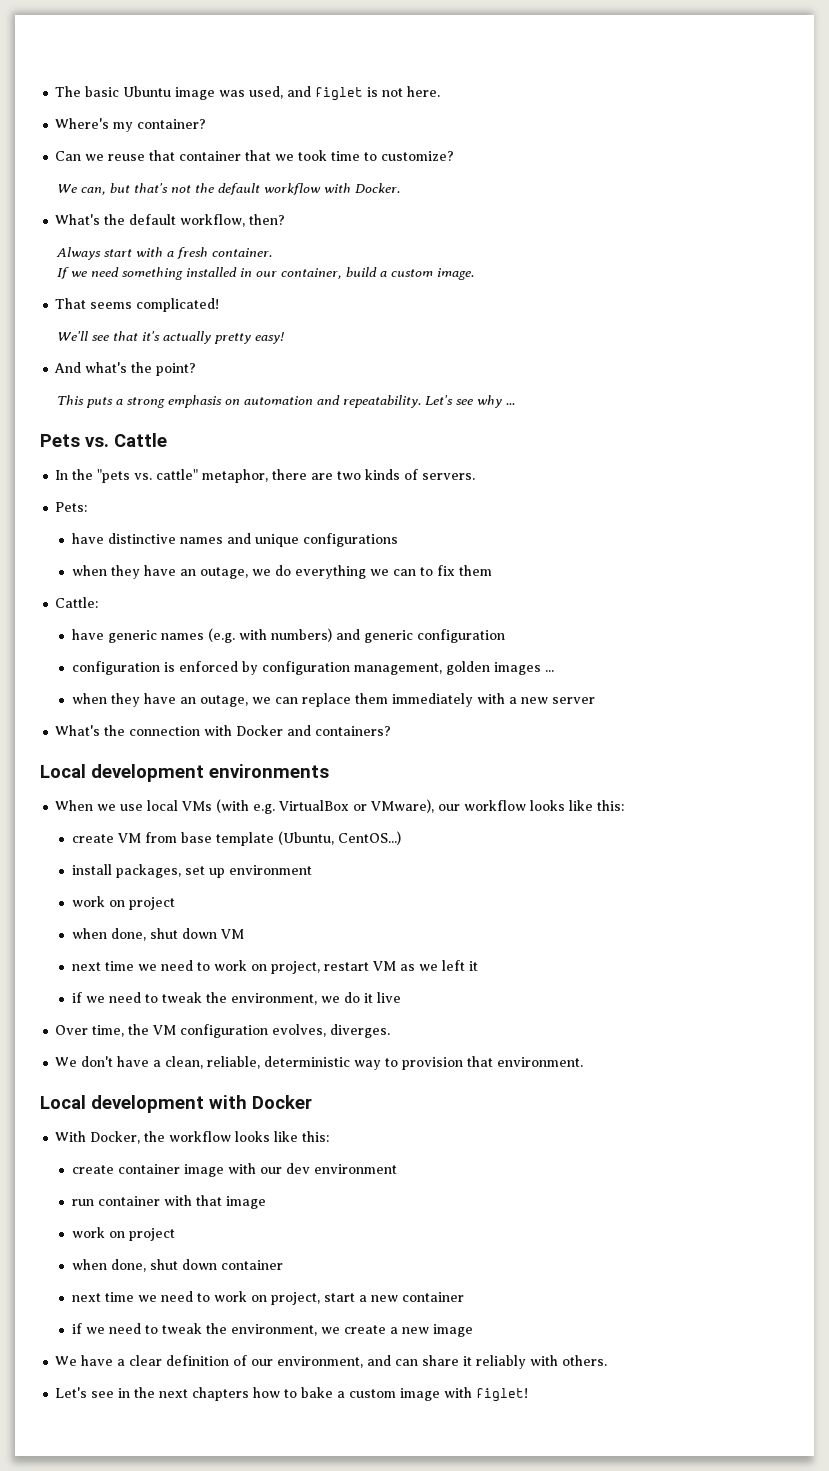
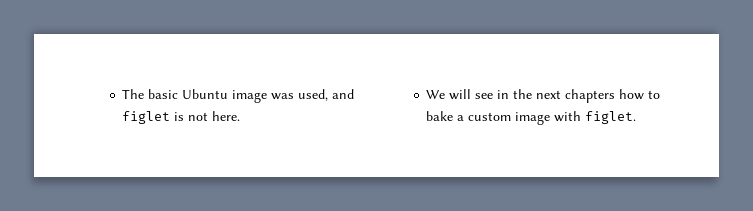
- Where's my container?
- Can we reuse that container that we took time to customize?
- We can, but that's not the default workflow with Docker.
- What's the default workflow, then?
- Always start with a fresh container.
- If we need something installed in our container, build a custom image.
- That seems complicated!
- We'll see that it's actually pretty easy!
- And what's the point?
- This puts a strong emphasis on automation and repeatability. Let's see why ...
- Pets vs. Cattle
- In the "pets vs. cattle" metaphor, there are two kinds of servers.
- Pets:
- have distinctive names and unique configurations
- when they have an outage, we do everything we can to fix them
- Cattle:
- have generic names (e.g. with numbers) and generic configuration
- configuration is enforced by configuration management, golden images ...
- when they have an outage, we can replace them immediately with a new server
- What's the connection with Docker and containers?
- Local development environments
- When we use local VMs (with e.g. VirtualBox or VMware), our workflow looks like this:
- create VM from base template (Ubuntu, CentOS...)
- install packages, set up environment
- work on project
- when done, shut down VM
- next time we need to work on project, restart VM as we left it
- if we need to tweak the environment, we do it live
- Over time, the VM configuration evolves, diverges.
- We don't have a clean, reliable, deterministic way to provision that environment.
- Local development with Docker
- With Docker, the workflow looks like this:
- create container image with our dev environment
- run container with that image
- work on project
- when done, shut down container
- next time we need to work on project, start a new container
- if we need to tweak the environment, we create a new image
- We have a clear definition of our environment, and can share it reliably with others.
- Let's see in the next chapters how to bake a custom image with figlet!
+ We will see in the next chapters how to bake a custom image with figlet.

